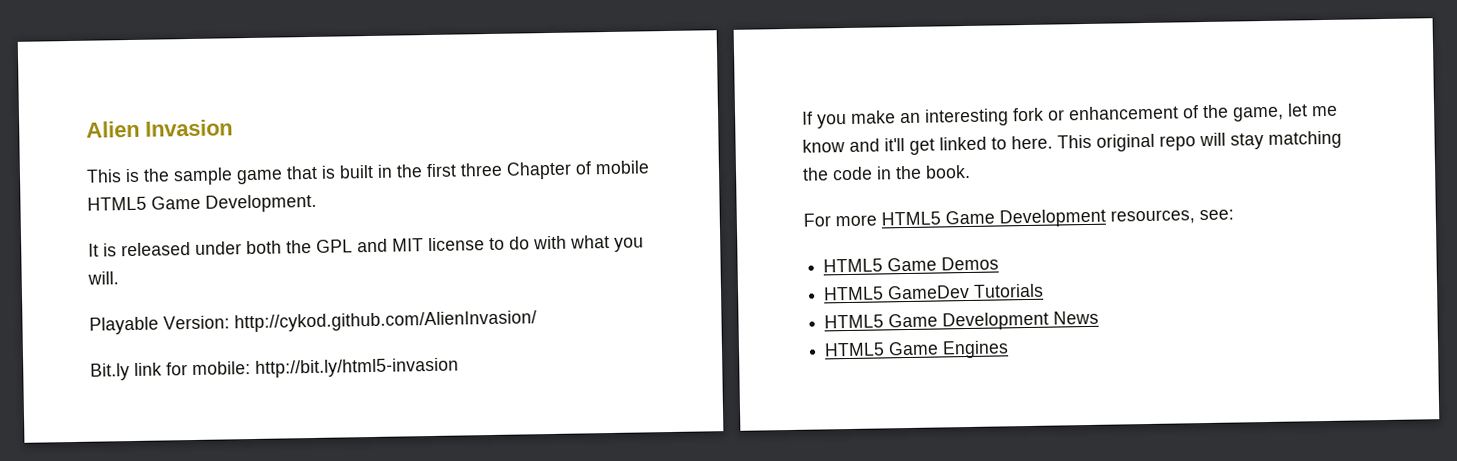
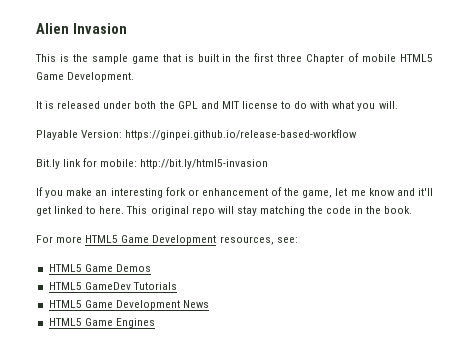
- Playable Version: http://cykod.github.com/AlienInvasion/
+ Playable Version: https://ginpei.github.io/release-based-workflow

